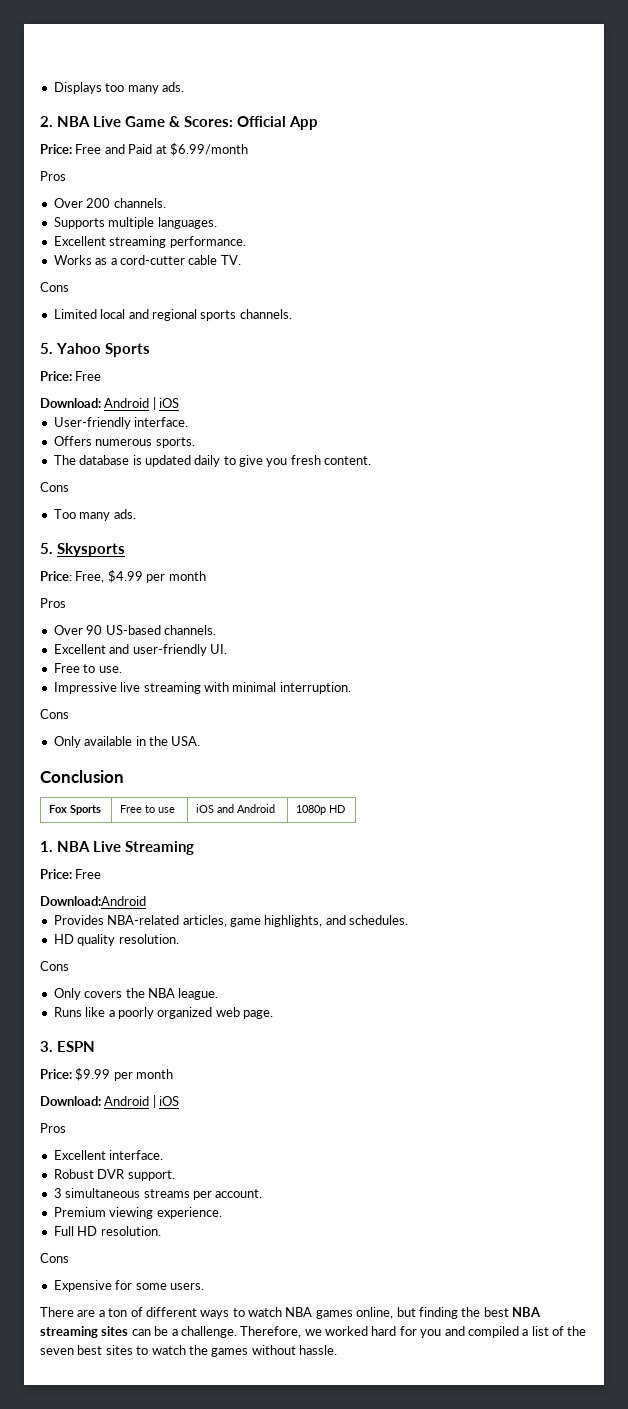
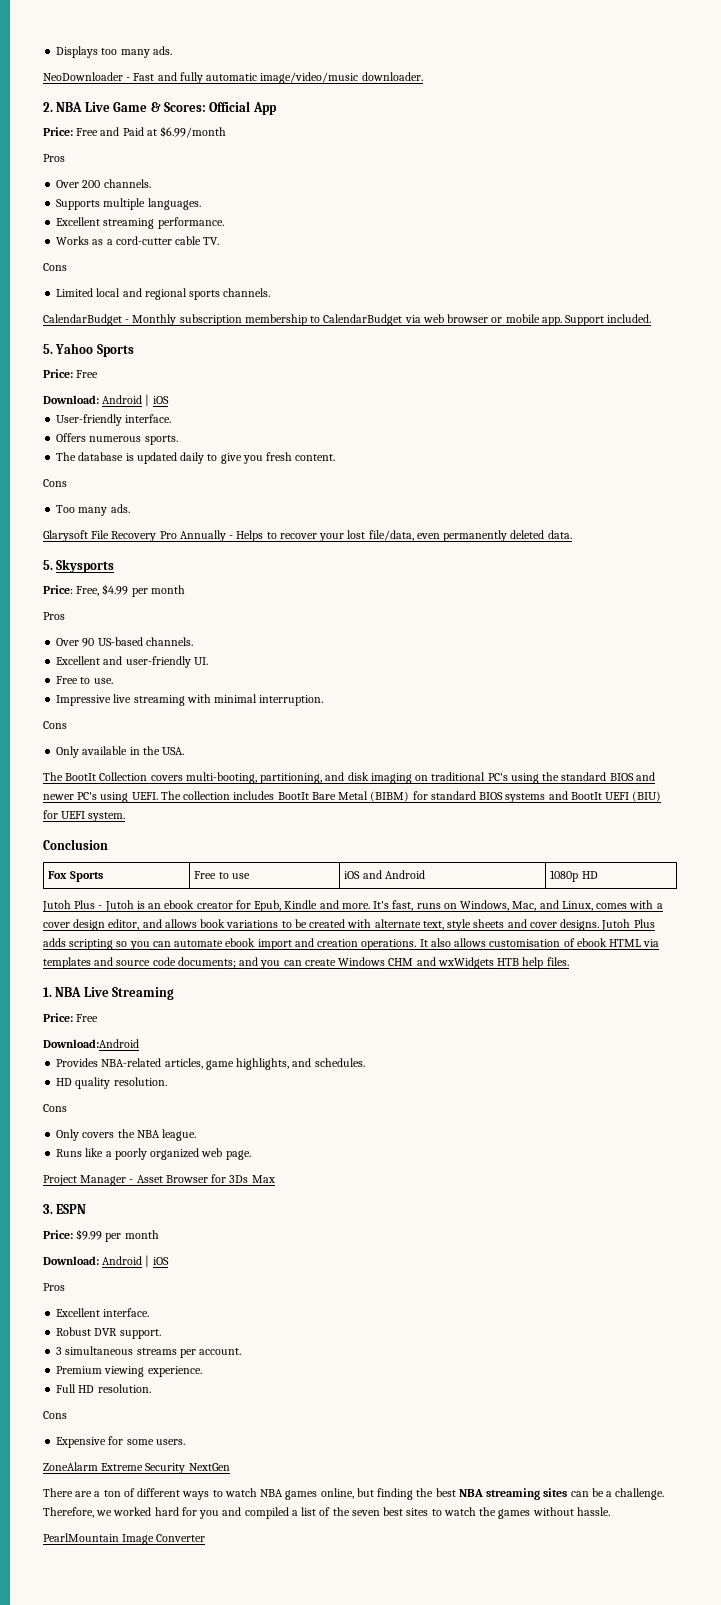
+ NeoDownloader - Fast and fully automatic image/video/music downloader.
+ CalendarBudget - Monthly subscription membership to CalendarBudget via web browser or mobile app. Support included.
+ Glarysoft File Recovery Pro Annually - Helps to recover your lost file/data, even permanently deleted data.
+ The BootIt Collection covers multi-booting, partitioning, and disk imaging on traditional PC's using the standard BIOS and newer PC's using UEFI. The collection includes BootIt Bare Metal (BIBM) for standard BIOS systems and BootIt UEFI (BIU) for UEFI system.
+ Jutoh Plus - Jutoh is an ebook creator for Epub, Kindle and more. It's fast, runs on Windows, Mac, and Linux, comes with a cover design editor, and allows book variations to be created with alternate text, style sheets and cover designs. Jutoh Plus adds scripting so you can automate ebook import and creation operations. It also allows customisation of ebook HTML via templates and source code documents; and you can create Windows CHM and wxWidgets HTB help files.
+ Project Manager - Asset Browser for 3Ds Max
+ ZoneAlarm Extreme Security NextGen
+ PearlMountain Image Converter

